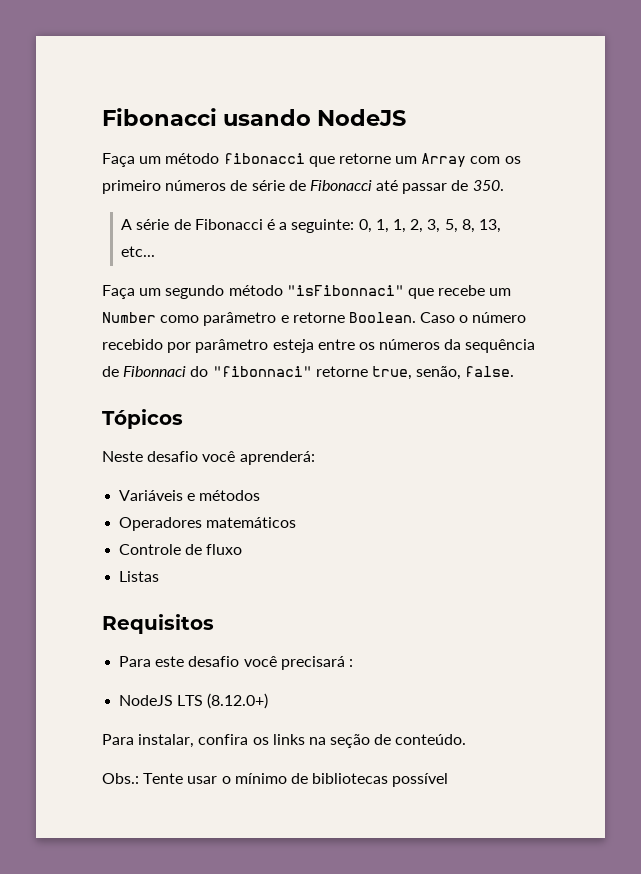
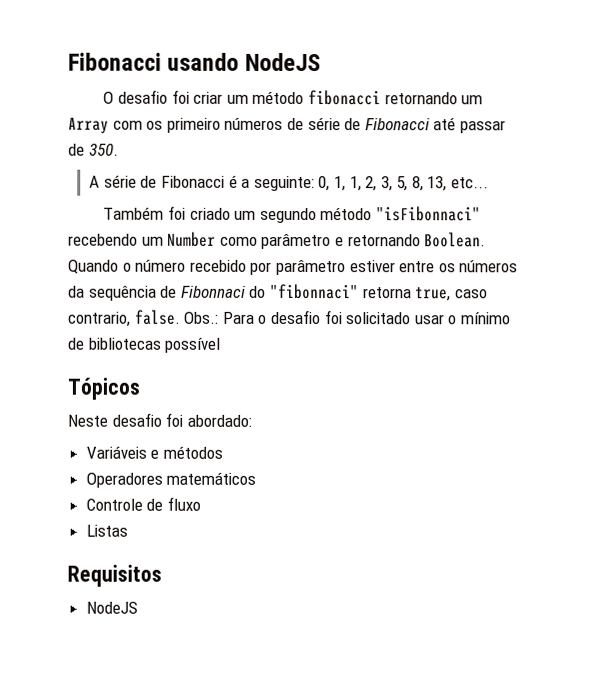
- Faça um método fibonacci que retorne um Array com os primeiro números de série de Fibonacci até passar de 350.
+ O desafio foi criar um método fibonacci retornando um Array com os primeiro números de série de Fibonacci até passar de 350.
- Faça um segundo método "isFibonnaci" que recebe um Number como parâmetro e retorne Boolean. Caso o número recebido por parâmetro esteja entre os números da sequência de Fibonnaci do "fibonnaci" retorne true, senão, false.
+ Também foi criado um segundo método "isFibonnaci" recebendo um Number como parâmetro e retornando Boolean. Quando o número recebido por parâmetro estiver entre os números da sequência de Fibonnaci do "fibonnaci" retorna true, caso contrario, false. Obs.: Para o desafio foi solicitado usar o mínimo de bibliotecas possível
- Neste desafio você aprenderá:
+ Neste desafio foi abordado:
  Requisitos
- Para este desafio você precisará :
- NodeJS LTS (8.12.0+)
- Para instalar, confira os links na seção de conteúdo.
- Obs.: Tente usar o mínimo de bibliotecas possível
+ NodeJS

